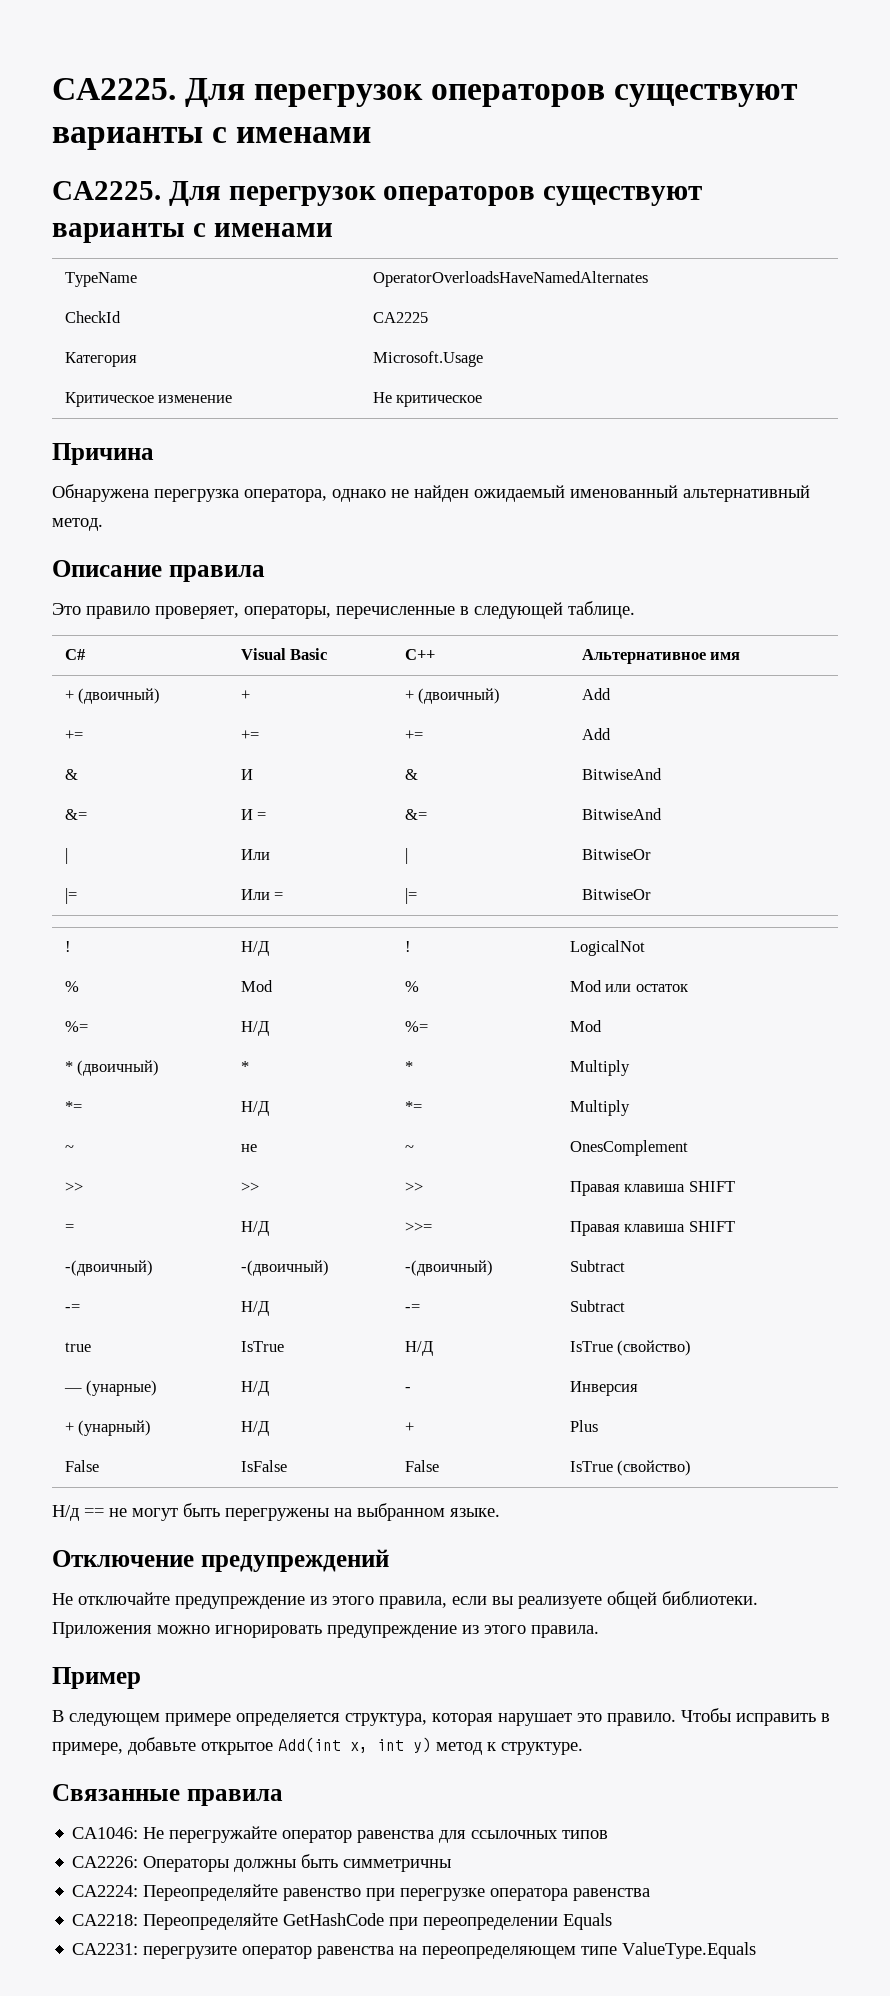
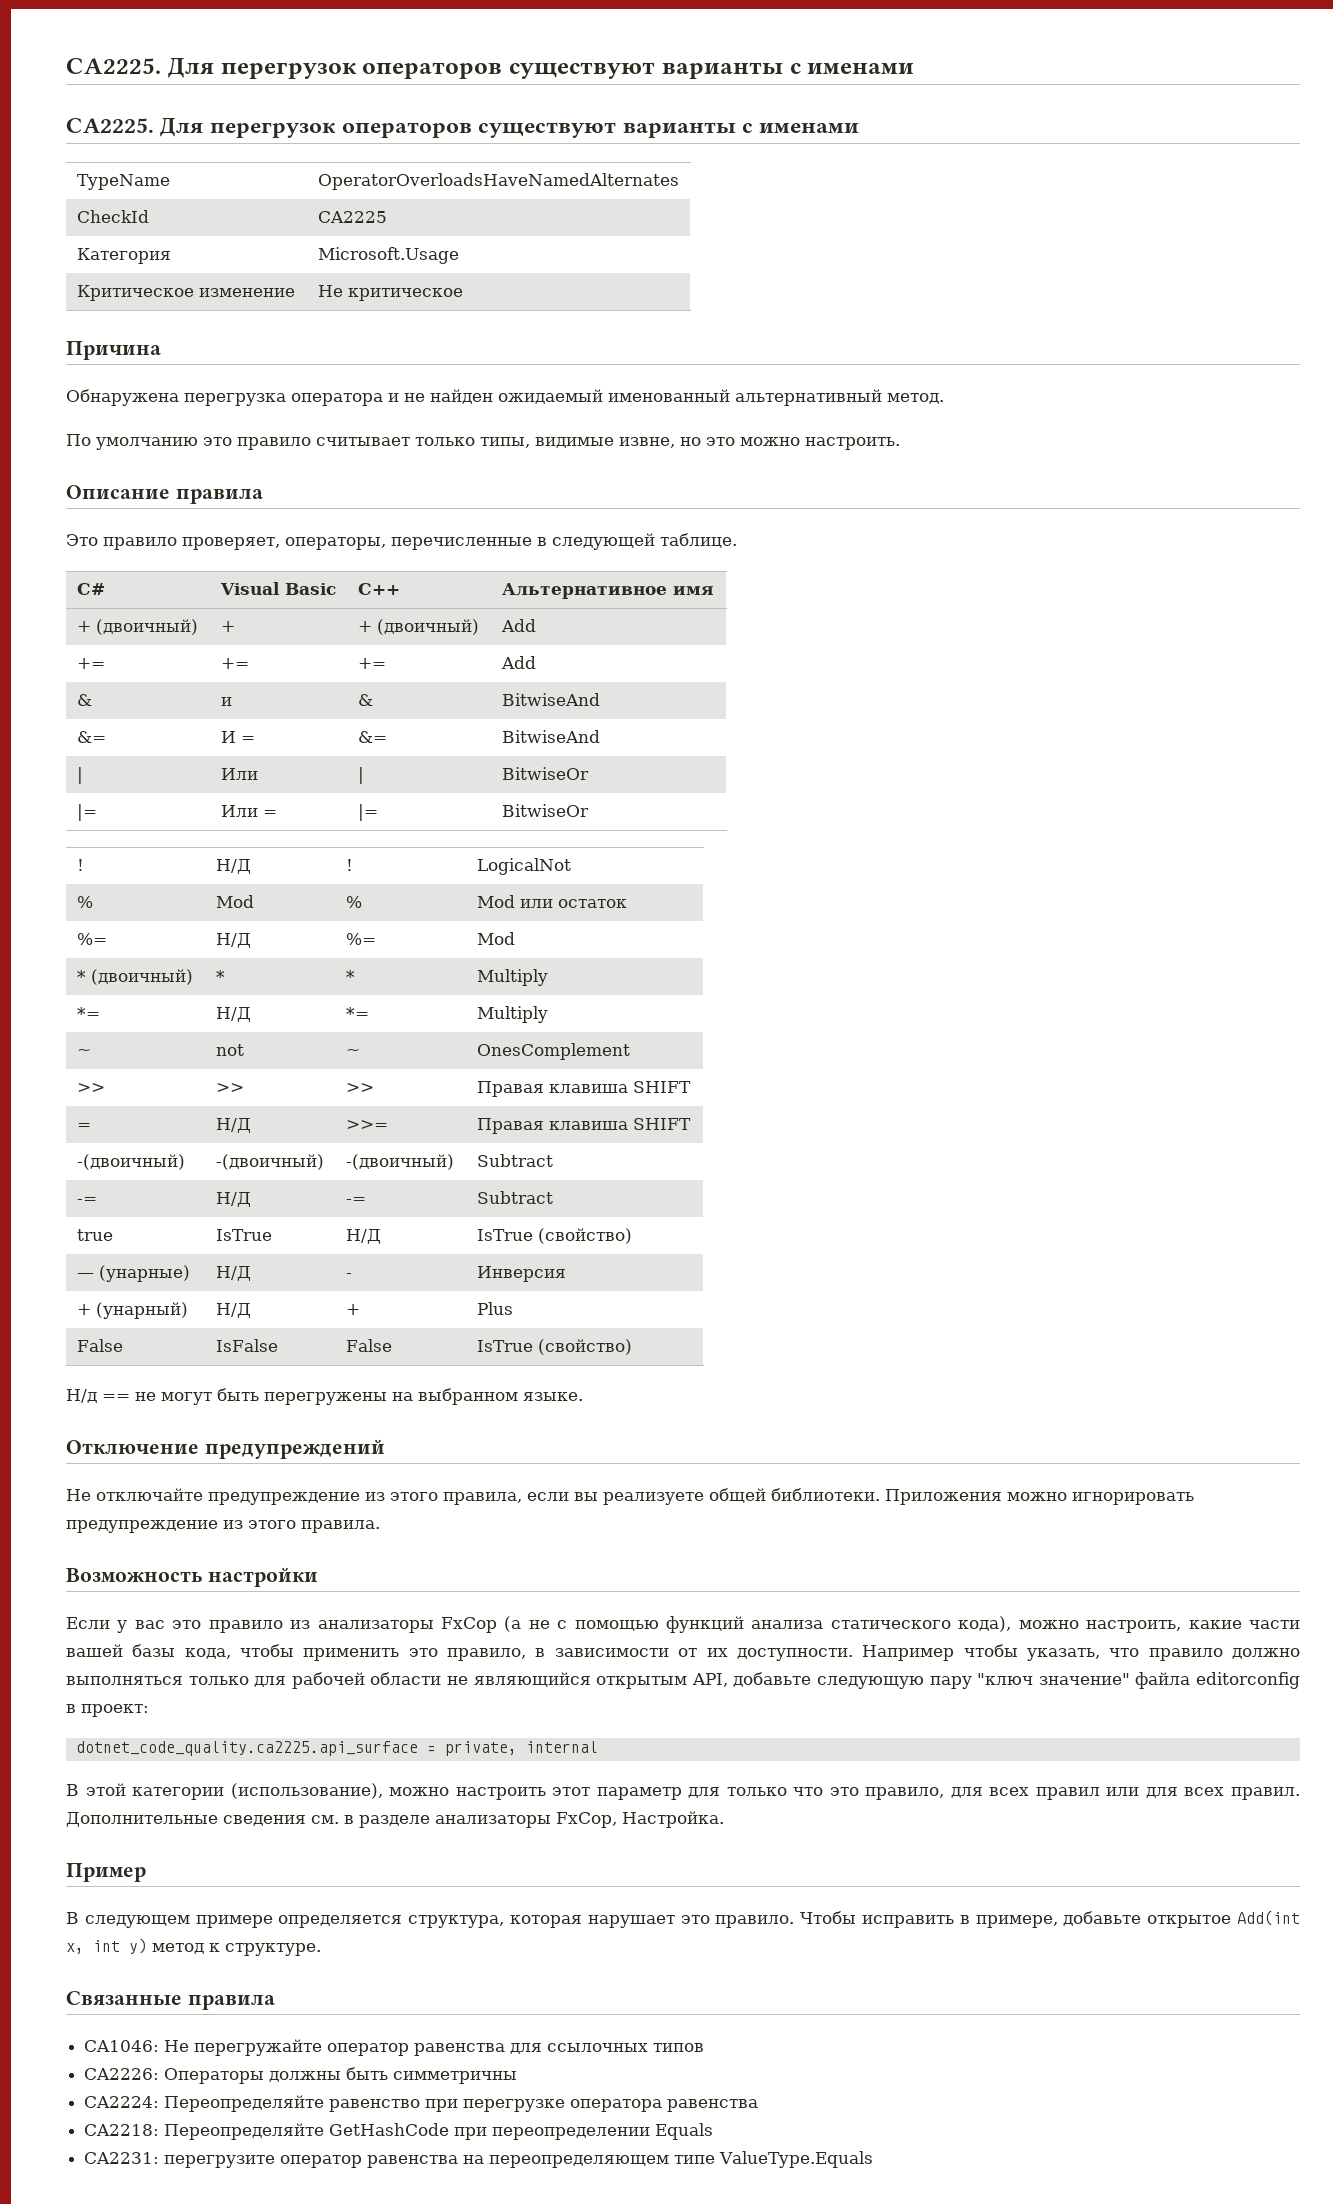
- Обнаружена перегрузка оператора, однако не найден ожидаемый именованный альтернативный метод.
+ Обнаружена перегрузка оператора и не найден ожидаемый именованный альтернативный метод.
+ По умолчанию это правило считывает только типы, видимые извне, но это можно настроить.
- & | И | & | BitwiseAnd
+ & | и | & | BitwiseAnd
- ~ | не | ~ | OnesComplement
+ ~ | not | ~ | OnesComplement
+ Возможность настройки
+ Если у вас это правило из анализаторы FxCop (а не с помощью функций анализа статического кода), можно настроить, какие части вашей базы кода, чтобы применить это правило, в зависимости от их доступности. Например чтобы указать, что правило должно выполняться только для рабочей области не являющийся открытым API, добавьте следующую пару "ключ значение" файла editorconfig в проект:
+ dotnet_code_quality.ca2225.api_surface = private, internal
+ В этой категории (использование), можно настроить этот параметр для только что это правило, для всех правил или для всех правил. Дополнительные сведения см. в разделе анализаторы FxCop, Настройка.

